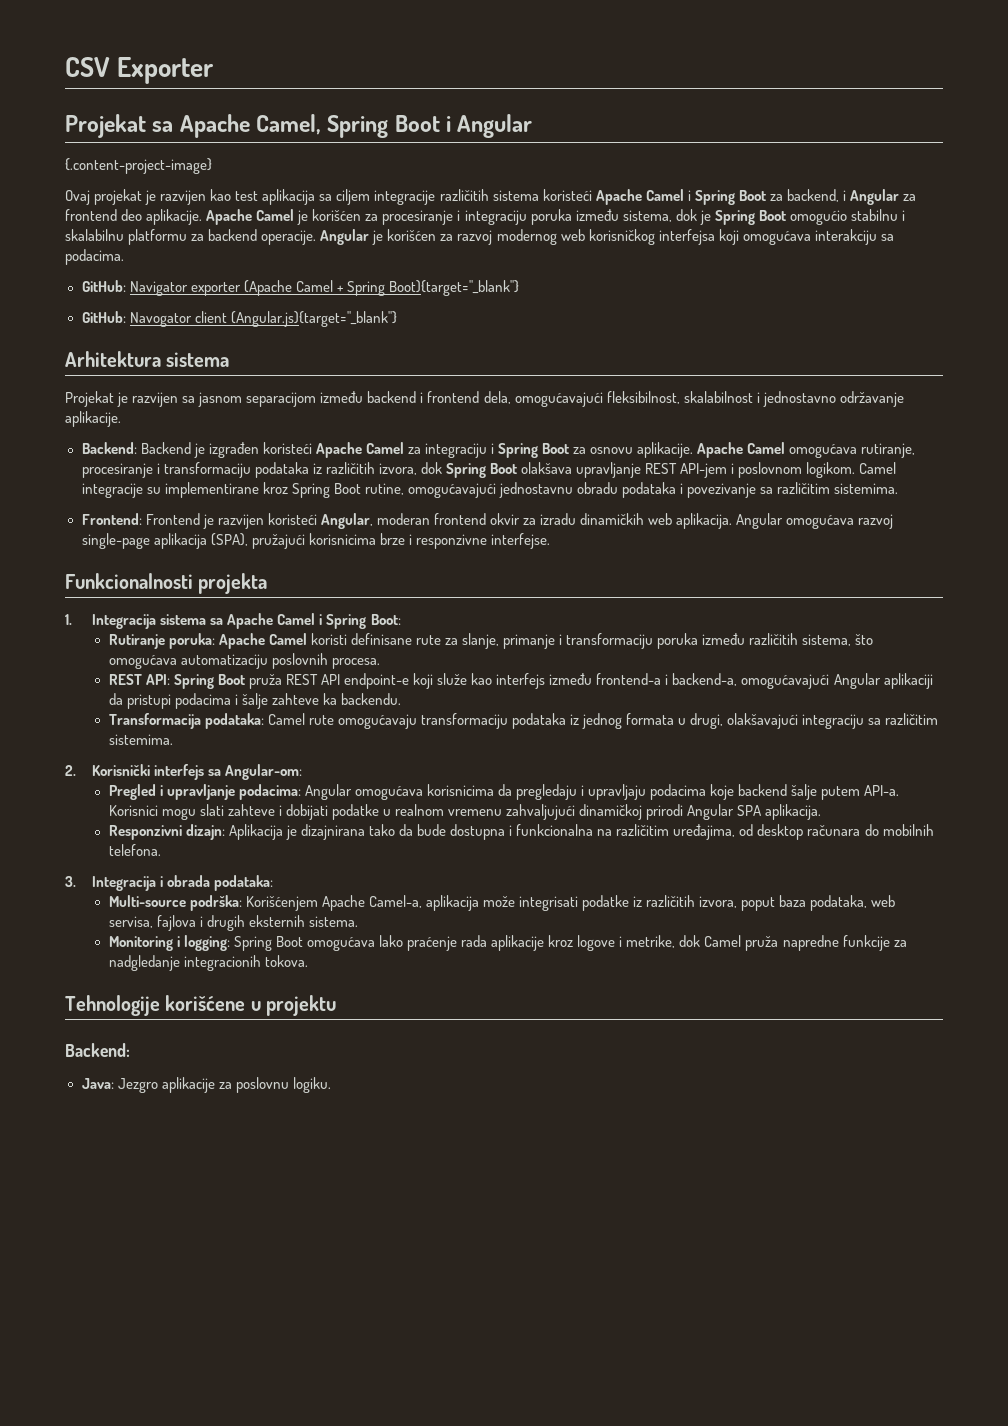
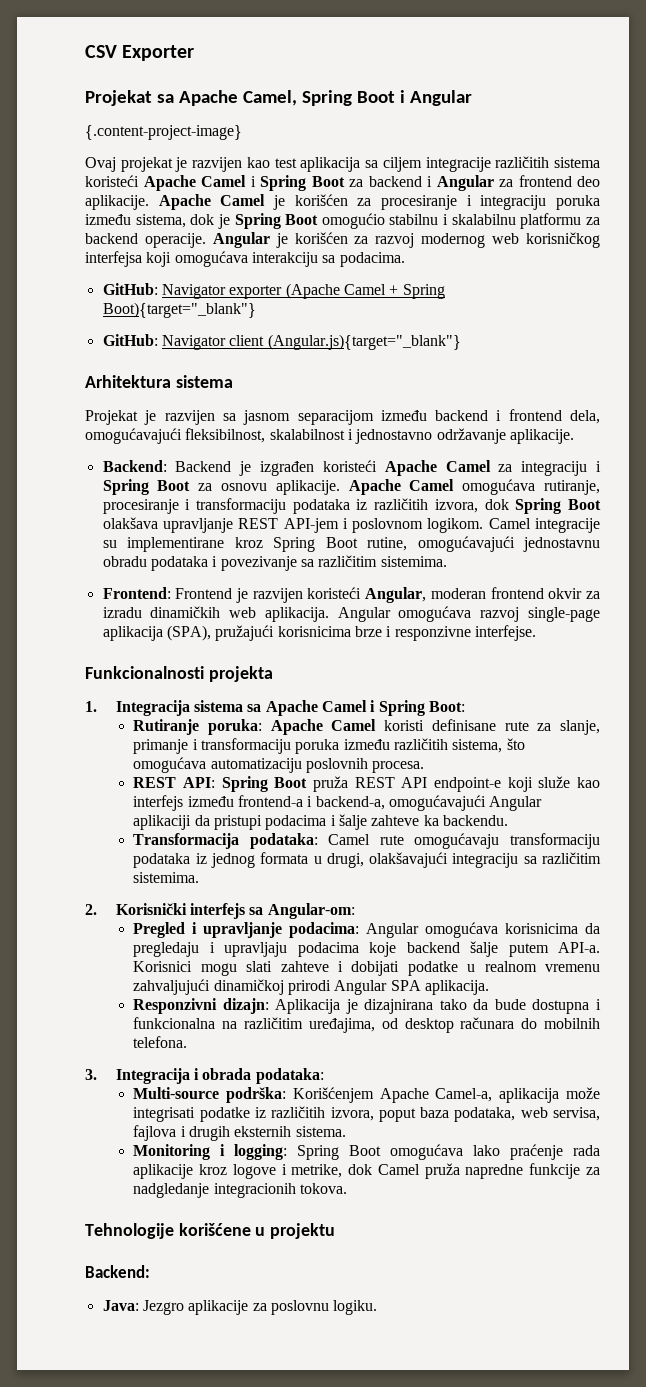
- Ovaj projekat je razvijen kao test aplikacija sa ciljem integracije različitih sistema koristeći Apache Camel i Spring Boot za backend, i Angular za frontend deo aplikacije.
+ Ovaj projekat je razvijen kao test aplikacija sa ciljem integracije različitih sistema koristeći Apache Camel i Spring Boot za backend i Angular za frontend deo aplikacije.
- GitHub: Navogator client (Angular.js){target="_blank"}
+ GitHub: Navigator client (Angular.js){target="_blank"}

